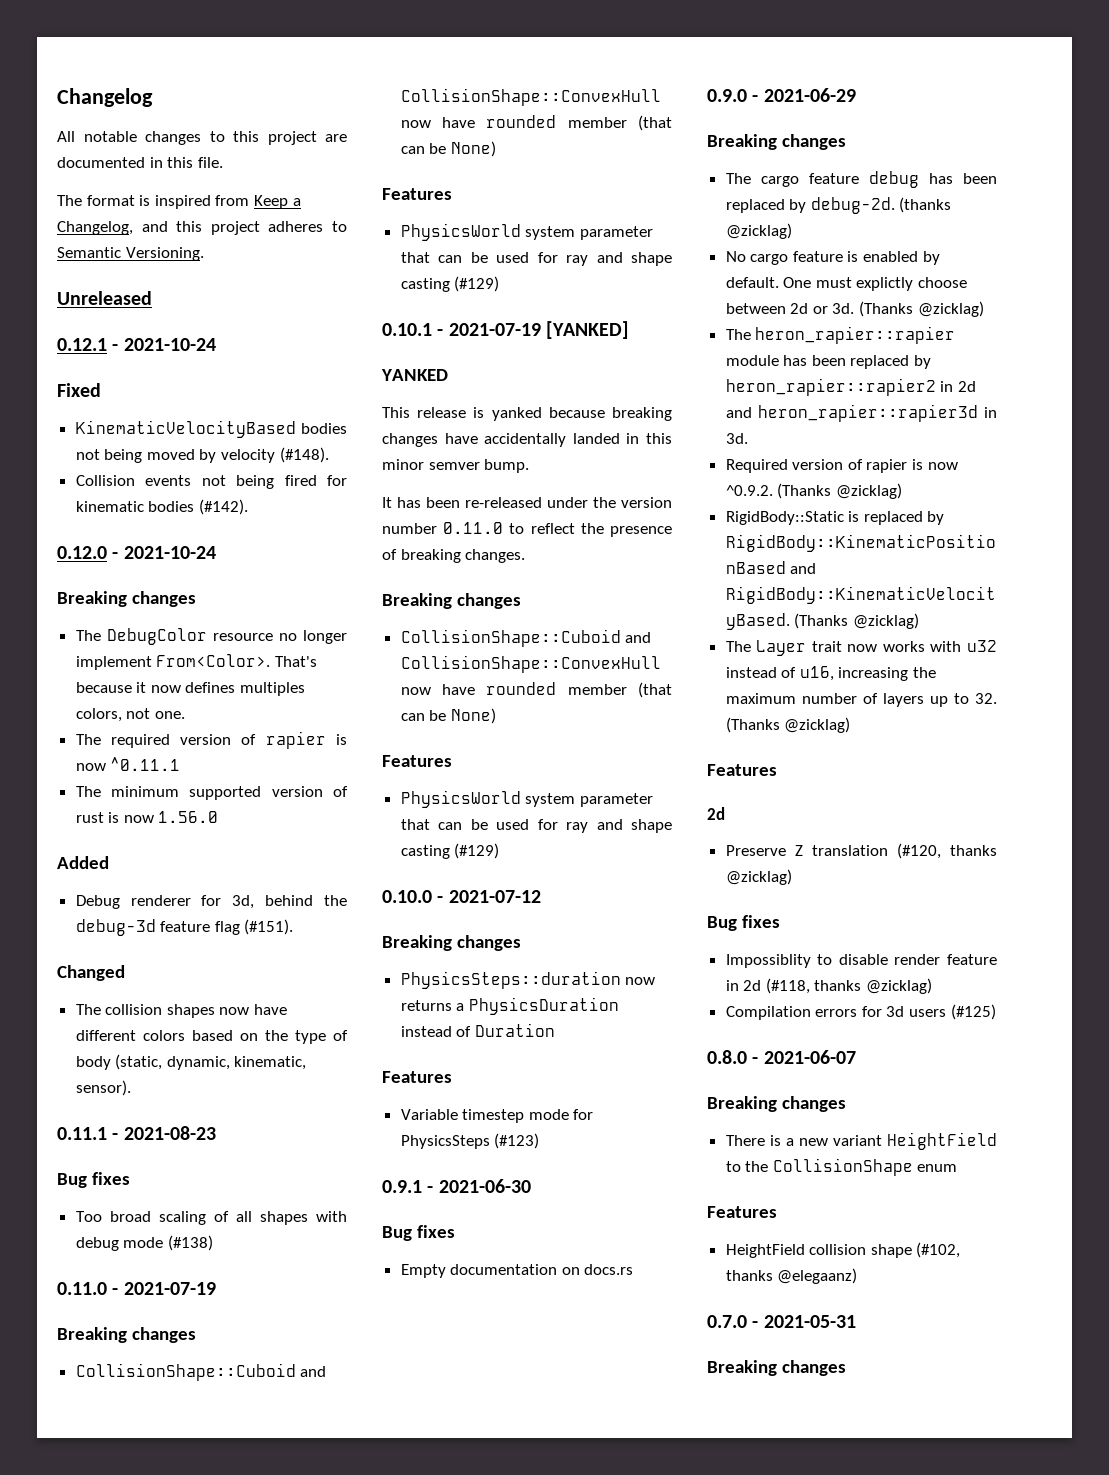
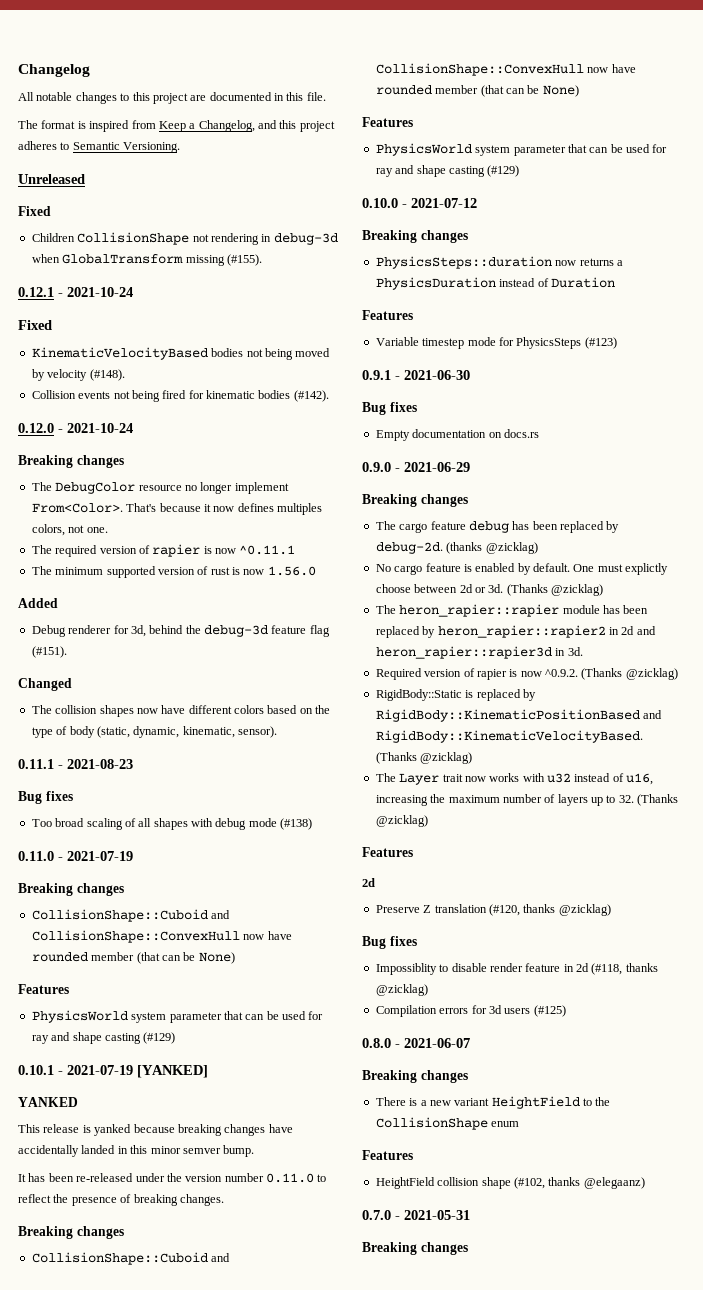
  Unreleased
+ Fixed
+ Children CollisionShape not rendering in debug-3d when GlobalTransform missing (#155).

